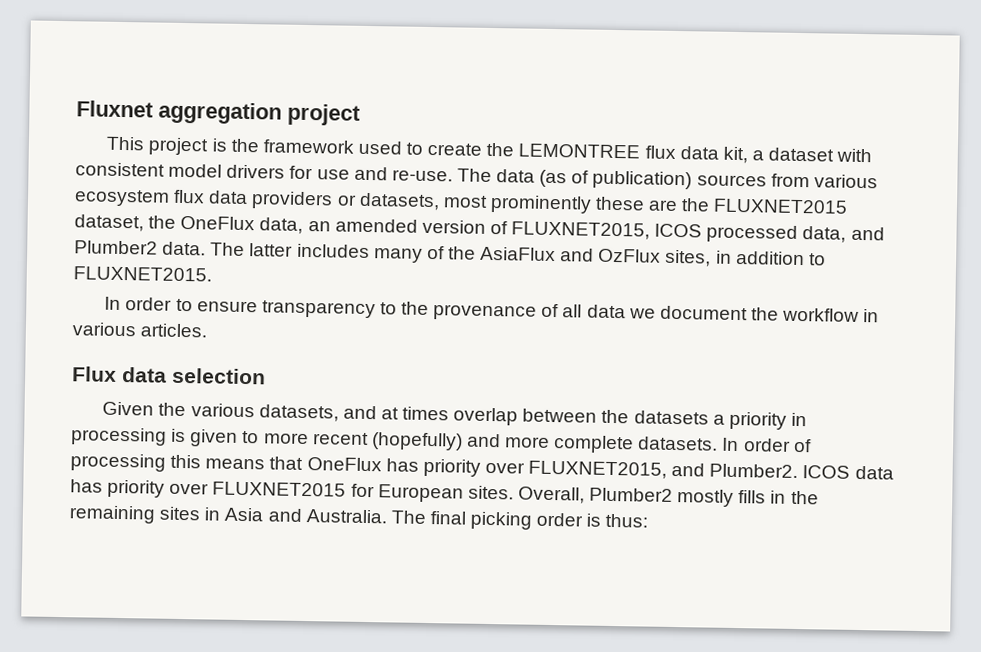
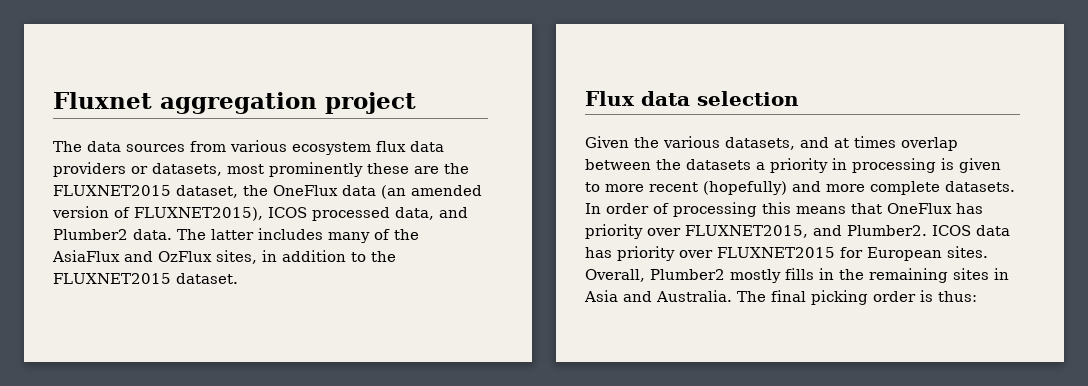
- This project is the framework used to create the LEMONTREE flux data kit, a dataset with consistent model drivers for use and re-use. The data (as of publication) sources from various ecosystem flux data providers or datasets, most prominently these are the FLUXNET2015 dataset, the OneFlux data, an amended version of FLUXNET2015, ICOS processed data, and Plumber2 data.
+ The data sources from various ecosystem flux data providers or datasets, most prominently these are the FLUXNET2015 dataset, the OneFlux data (an amended version of FLUXNET2015), ICOS processed data, and Plumber2 data.
- The latter includes many of the AsiaFlux and OzFlux sites, in addition to FLUXNET2015.
- In order to ensure transparency to the provenance of all data we document the workflow in various articles.
+ The latter includes many of the AsiaFlux and OzFlux sites, in addition to the FLUXNET2015 dataset.

